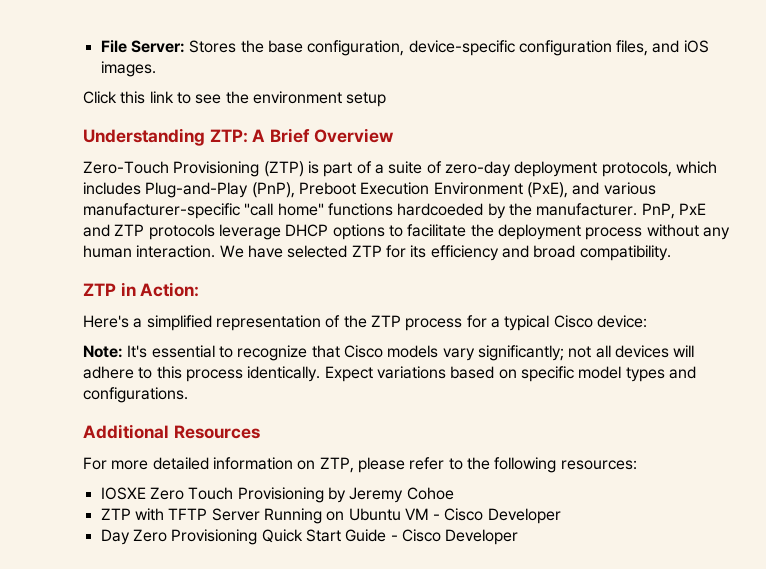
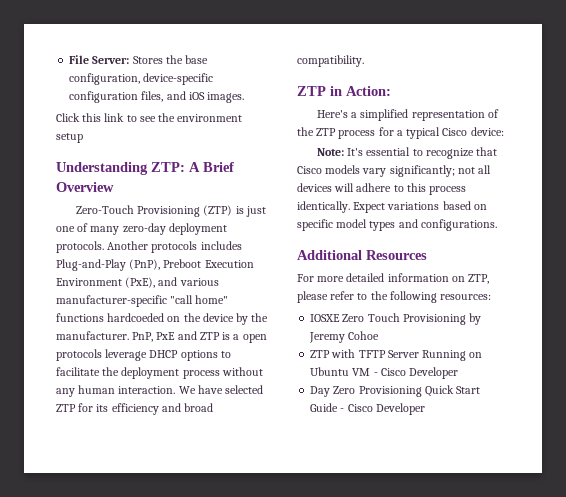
- Zero-Touch Provisioning (ZTP) is part of a suite of zero-day deployment protocols, which includes Plug-and-Play (PnP), Preboot Execution Environment (PxE), and various manufacturer-specific "call home" functions hardcoeded by the manufacturer.
+ Zero-Touch Provisioning (ZTP) is just one of many zero-day deployment protocols. Another protocols includes Plug-and-Play (PnP), Preboot Execution Environment (PxE), and various manufacturer-specific "call home" functions hardcoeded on the device by the manufacturer.
- PnP, PxE and ZTP protocols leverage DHCP options to facilitate the deployment process without any human interaction.
+ PnP, PxE and ZTP is a open protocols leverage DHCP options to facilitate the deployment process without any human interaction.

